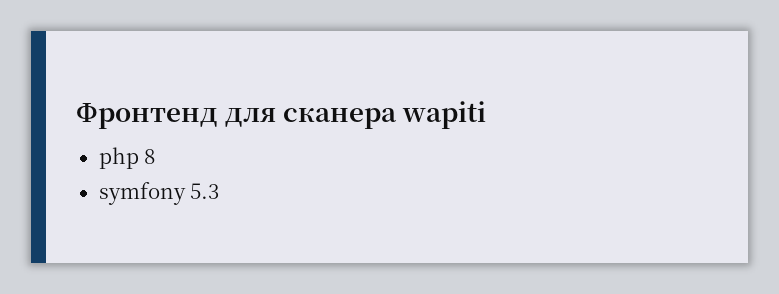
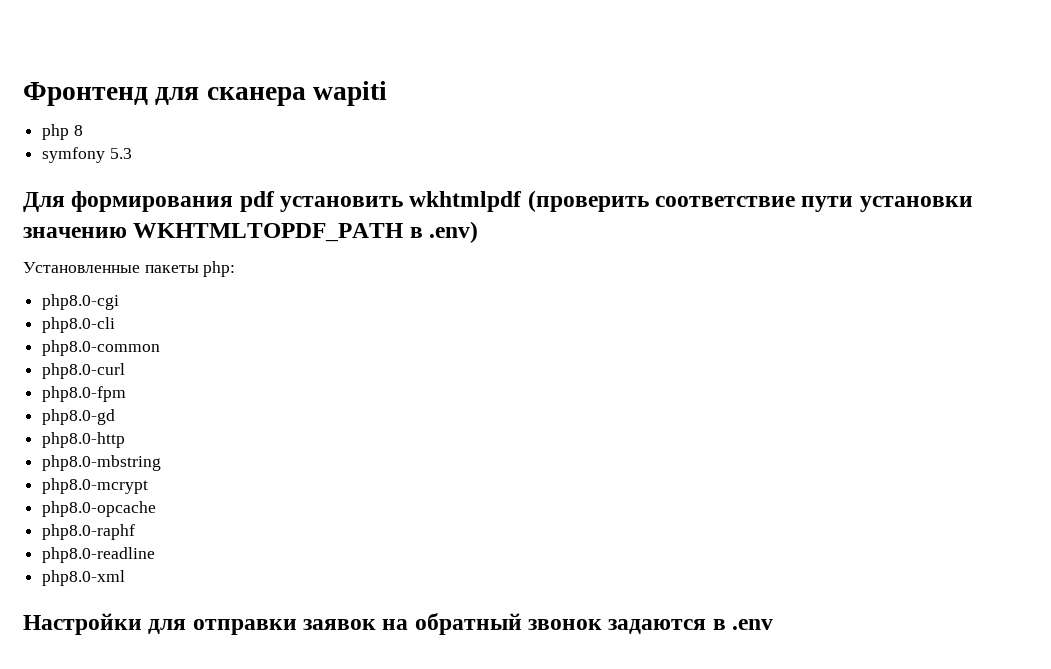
+ Для формирования pdf установить wkhtmlpdf (проверить соответствие пути установки значению WKHTMLTOPDF_PATH в .env)
+ Установленные пакеты php:
+ php8.0-cgi
+ php8.0-cli
+ php8.0-common
+ php8.0-curl
+ php8.0-fpm
+ php8.0-gd
+ php8.0-http
+ php8.0-mbstring
+ php8.0-mcrypt
+ php8.0-opcache
+ php8.0-raphf
+ php8.0-readline
+ php8.0-xml
+ Настройки для отправки заявок на обратный звонок задаются в .env

